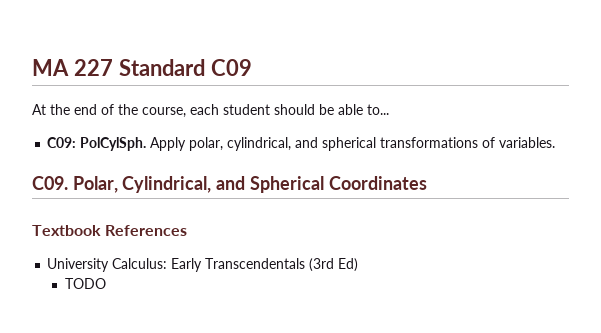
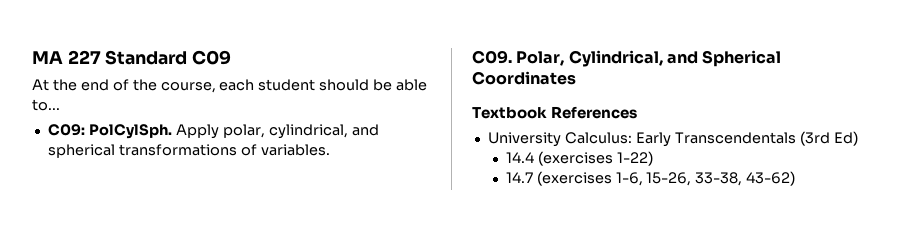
- TODO
+ 14.4 (exercises 1-22)
+ 14.7 (exercises 1-6, 15-26, 33-38, 43-62)

